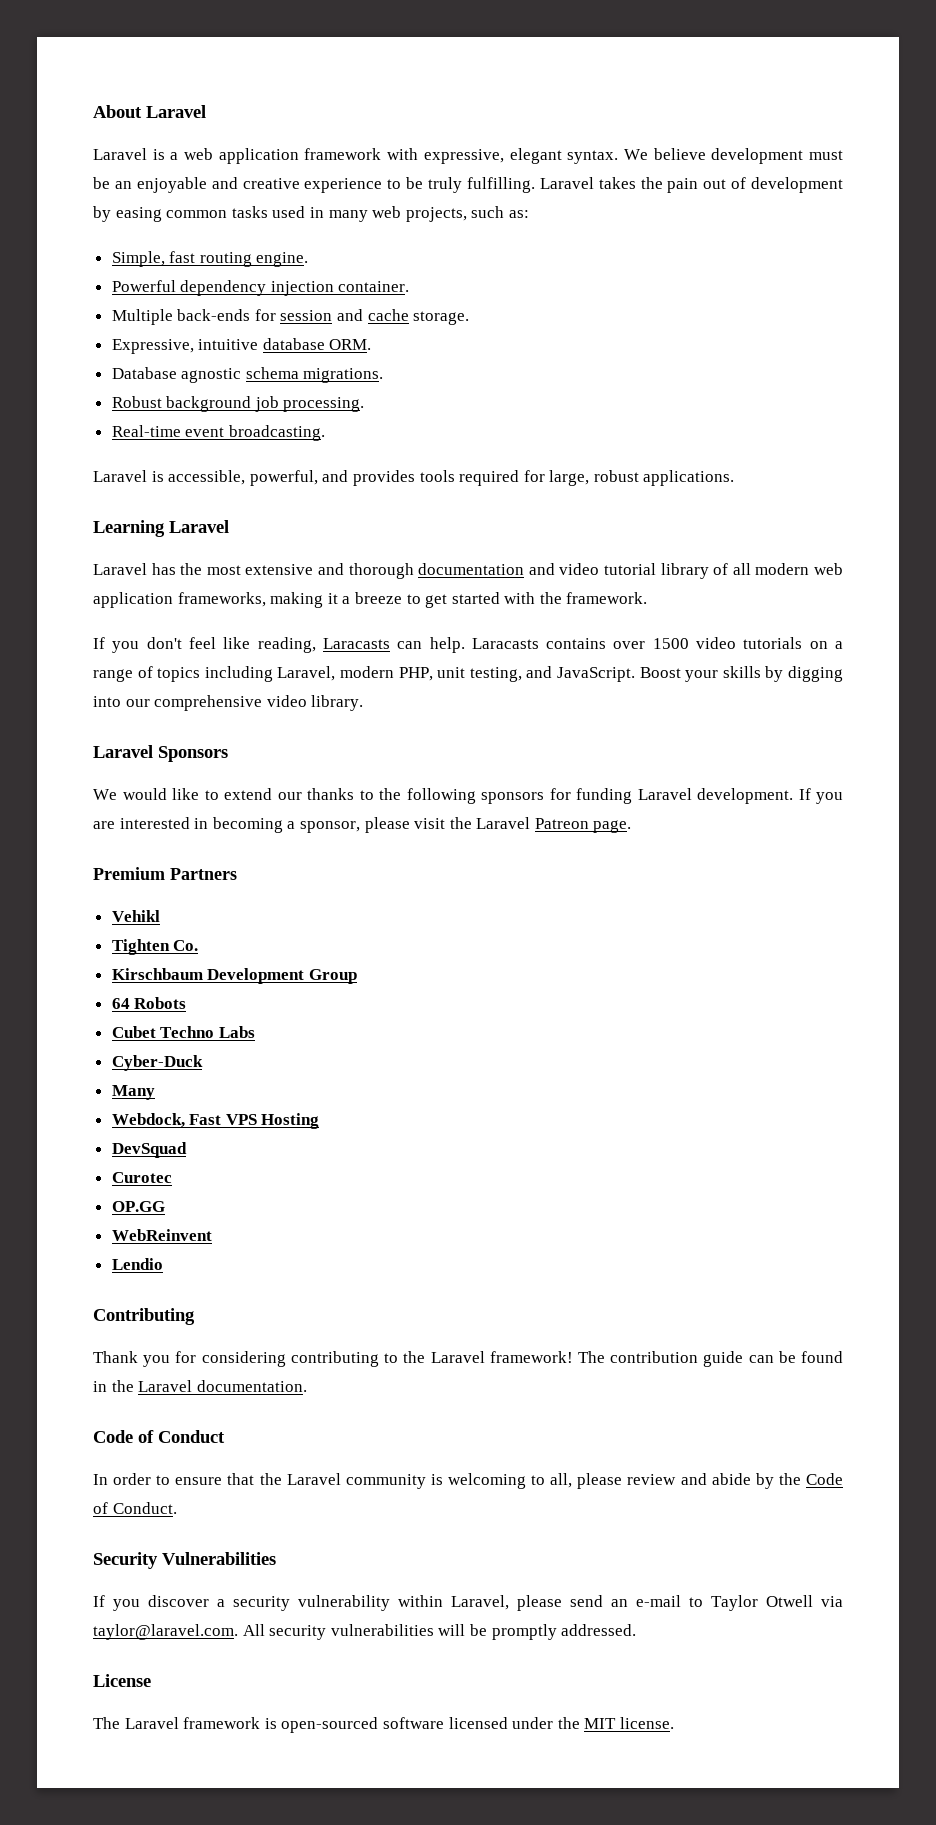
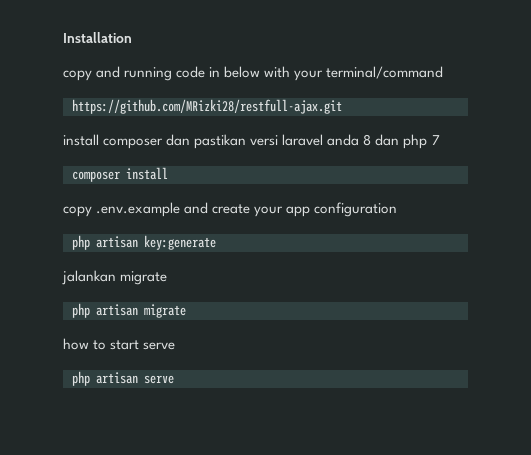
- About Laravel
- Laravel is a web application framework with expressive, elegant syntax. We believe development must be an enjoyable and creative experience to be truly fulfilling. Laravel takes the pain out of development by easing common tasks used in many web projects, such as:
- Simple, fast routing engine.
- Powerful dependency injection container.
- Multiple back-ends for session and cache storage.
- Expressive, intuitive database ORM.
- Database agnostic schema migrations.
- Robust background job processing.
- Real-time event broadcasting.
- Laravel is accessible, powerful, and provides tools required for large, robust applications.
- Learning Laravel
- Laravel has the most extensive and thorough documentation and video tutorial library of all modern web application frameworks, making it a breeze to get started with the framework.
- If you don't feel like reading, Laracasts can help. Laracasts contains over 1500 video tutorials on a range of topics including Laravel, modern PHP, unit testing, and JavaScript. Boost your skills by digging into our comprehensive video library.
- Laravel Sponsors
- We would like to extend our thanks to the following sponsors for funding Laravel development. If you are interested in becoming a sponsor, please visit the Laravel Patreon page.
- Premium Partners
- Vehikl
- Tighten Co.
- Kirschbaum Development Group
- 64 Robots
- Cubet Techno Labs
- Cyber-Duck
- Many
- Webdock, Fast VPS Hosting
- DevSquad
- Curotec
- OP.GG
- WebReinvent
- Lendio
- Contributing
- Thank you for considering contributing to the Laravel framework! The contribution guide can be found in the Laravel documentation.
- Code of Conduct
- In order to ensure that the Laravel community is welcoming to all, please review and abide by the Code of Conduct.
- Security Vulnerabilities
- If you discover a security vulnerability within Laravel, please send an e-mail to Taylor Otwell via taylor@laravel.com. All security vulnerabilities will be promptly addressed.
- License
- The Laravel framework is open-sourced software licensed under the MIT license.
+ Installation
+ copy and running code in below with your terminal/command
+ https://github.com/MRizki28/restfull-ajax.git
+ install composer dan pastikan versi laravel anda 8 dan php 7
+ composer install
+ copy .env.example and create your app configuration
+ php artisan key:generate
+ jalankan migrate
+ php artisan migrate
+ how to start serve
+ php artisan serve

